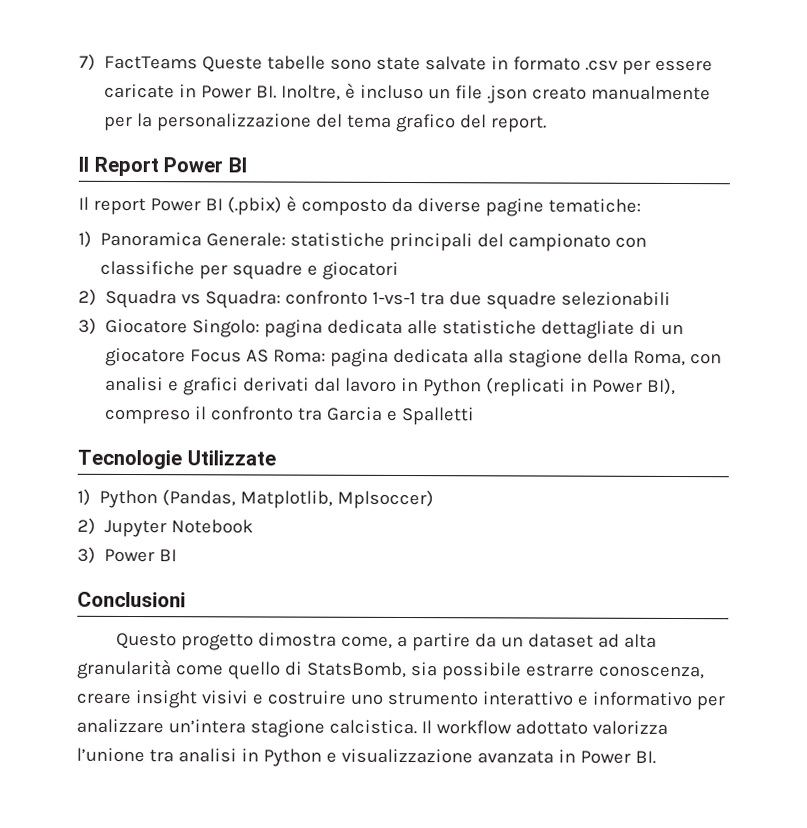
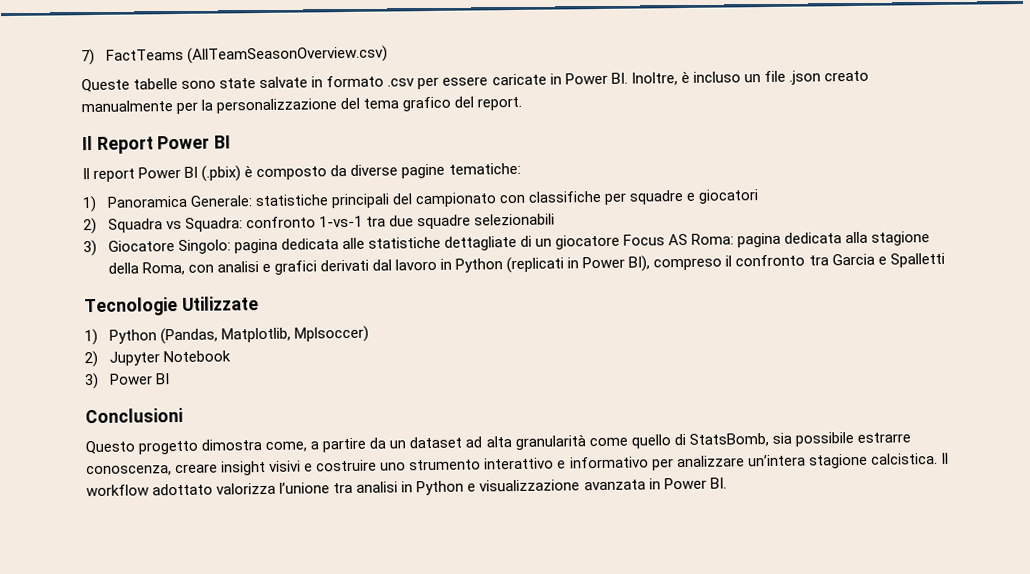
- 7) FactTeams Queste tabelle sono state salvate in formato .csv per essere caricate in Power BI. Inoltre, è incluso un file .json creato manualmente per la personalizzazione del tema grafico del report.
+ 7) FactTeams (AllTeamSeasonOverview.csv)
+ Queste tabelle sono state salvate in formato .csv per essere caricate in Power BI. Inoltre, è incluso un file .json creato manualmente per la personalizzazione del tema grafico del report.

